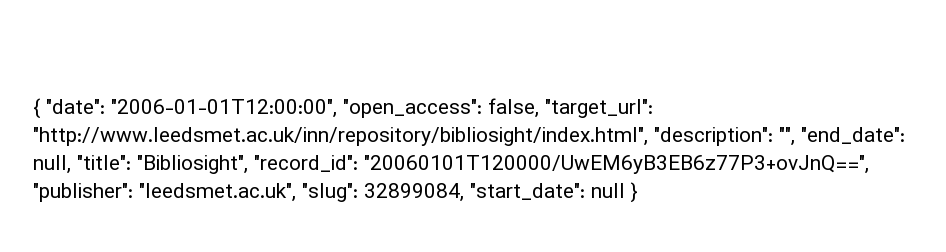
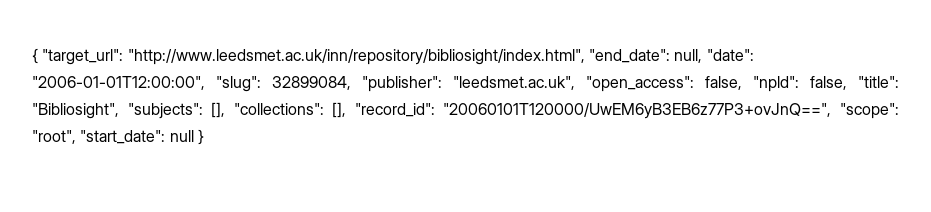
- { "date": "2006-01-01T12:00:00", "open_access": false, "target_url": "http://www.leedsmet.ac.uk/inn/repository/bibliosight/index.html", "description": "", "end_date": null, "title": "Bibliosight", "record_id": "20060101T120000/UwEM6yB3EB6z77P3+ovJnQ==", "publisher": "leedsmet.ac.uk", "slug": 32899084, "start_date": null }
+ { "target_url": "http://www.leedsmet.ac.uk/inn/repository/bibliosight/index.html", "end_date": null, "date": "2006-01-01T12:00:00", "slug": 32899084, "publisher": "leedsmet.ac.uk", "open_access": false, "npld": false, "title": "Bibliosight", "subjects": [], "collections": [], "record_id": "20060101T120000/UwEM6yB3EB6z77P3+ovJnQ==", "scope": "root", "start_date": null }

